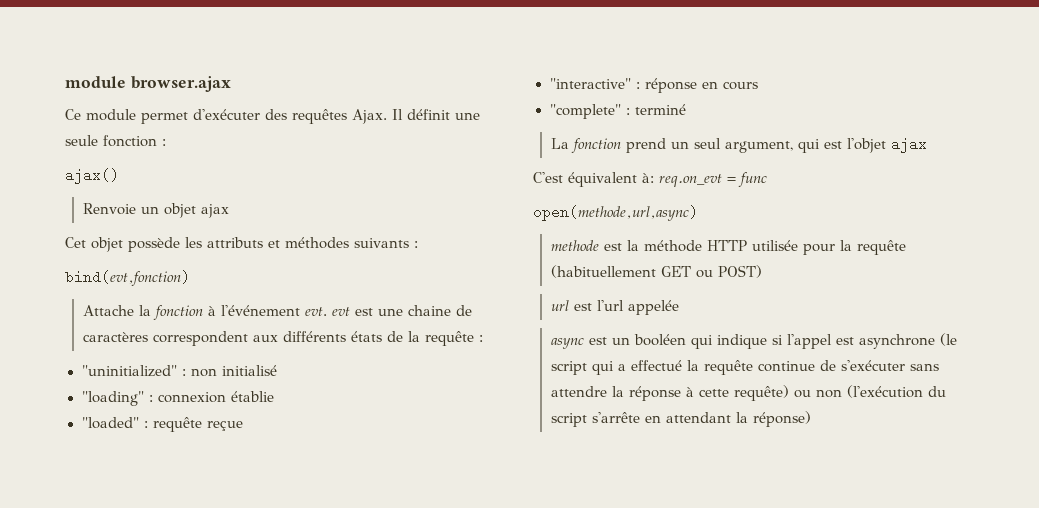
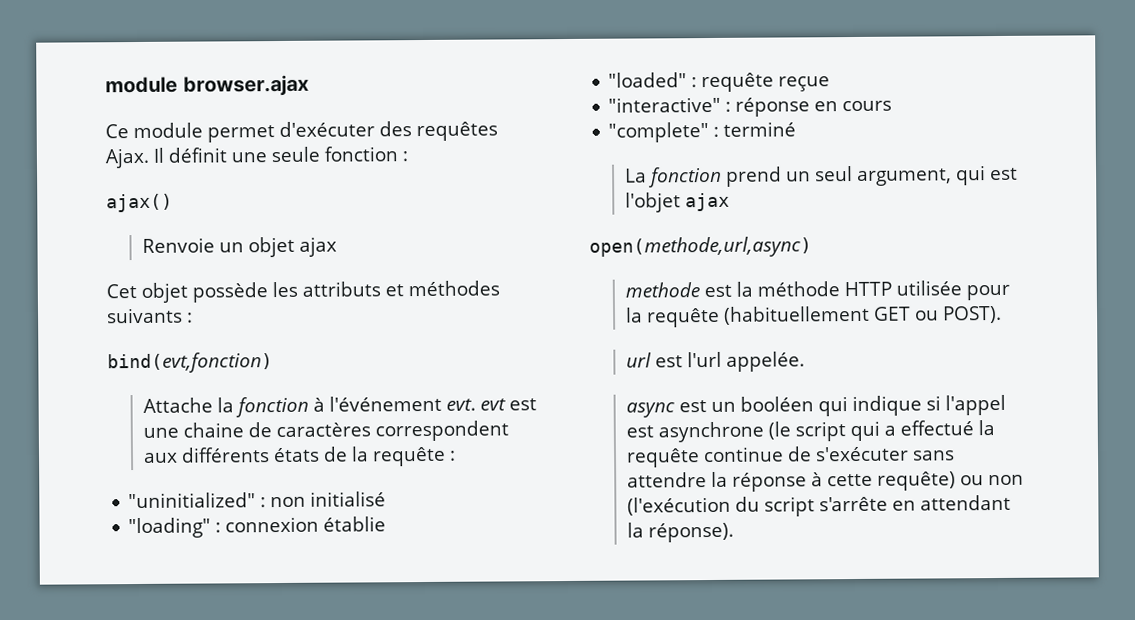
- C'est équivalent à: req.on_evt = func
- methode est la méthode HTTP utilisée pour la requête (habituellement GET ou POST)
+ methode est la méthode HTTP utilisée pour la requête (habituellement GET ou POST).
- url est l'url appelée
+ url est l'url appelée.
- async est un booléen qui indique si l'appel est asynchrone (le script qui a effectué la requête continue de s'exécuter sans attendre la réponse à cette requête) ou non (l'exécution du script s'arrête en attendant la réponse)
+ async est un booléen qui indique si l'appel est asynchrone (le script qui a effectué la requête continue de s'exécuter sans attendre la réponse à cette requête) ou non (l'exécution du script s'arrête en attendant la réponse).

